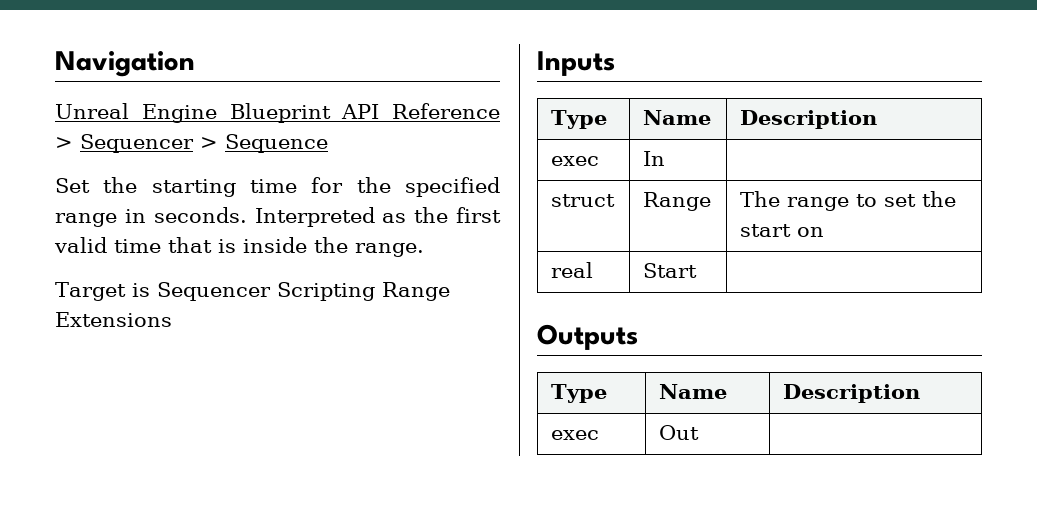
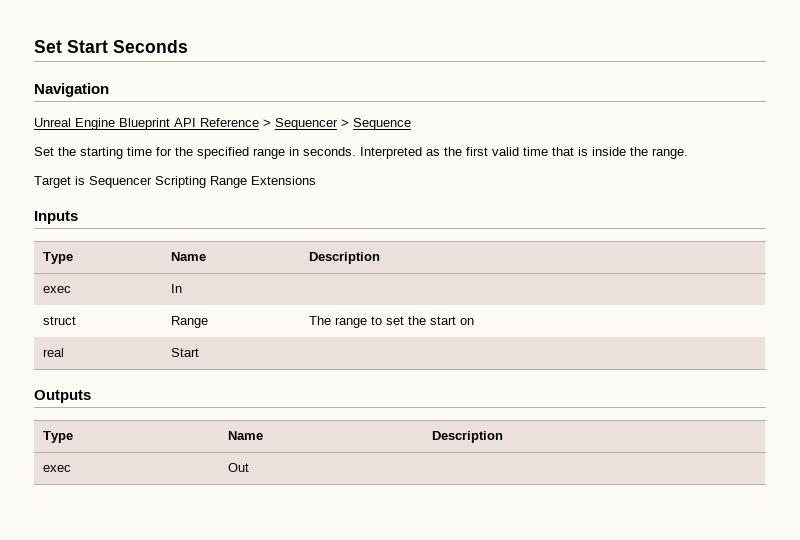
+ Set Start Seconds

